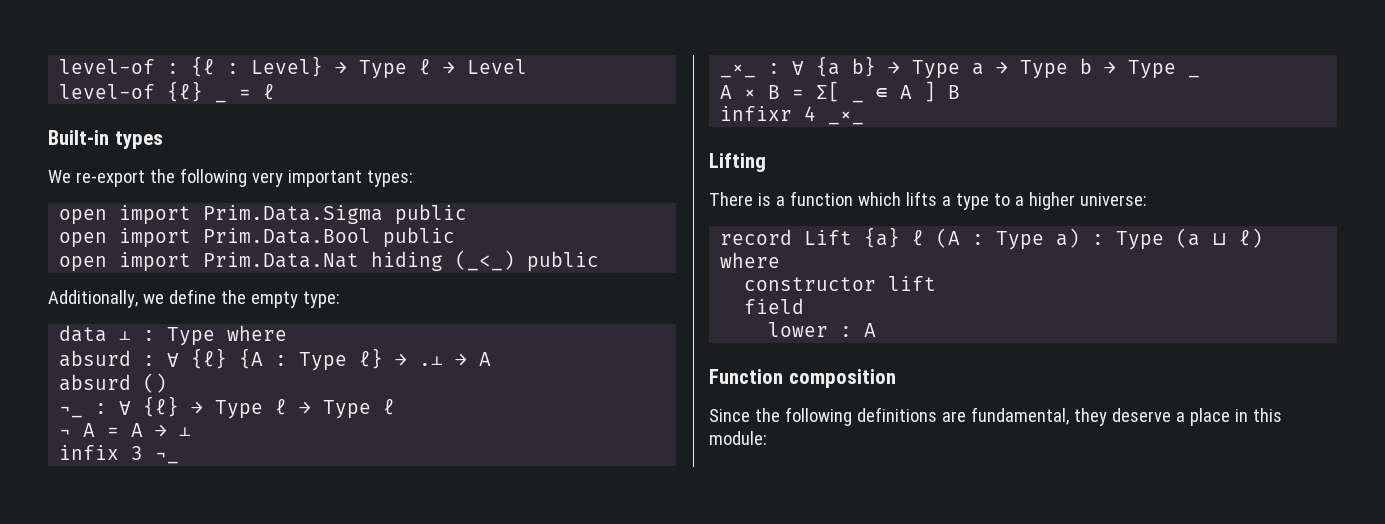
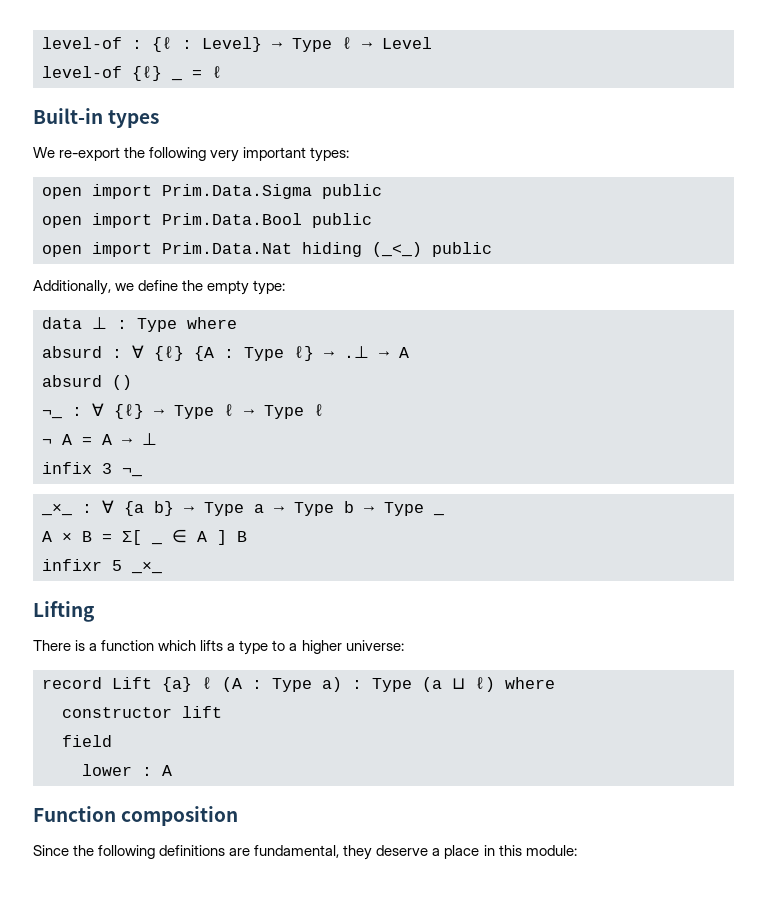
- infixr 4 _×_
+ infixr 5 _×_

